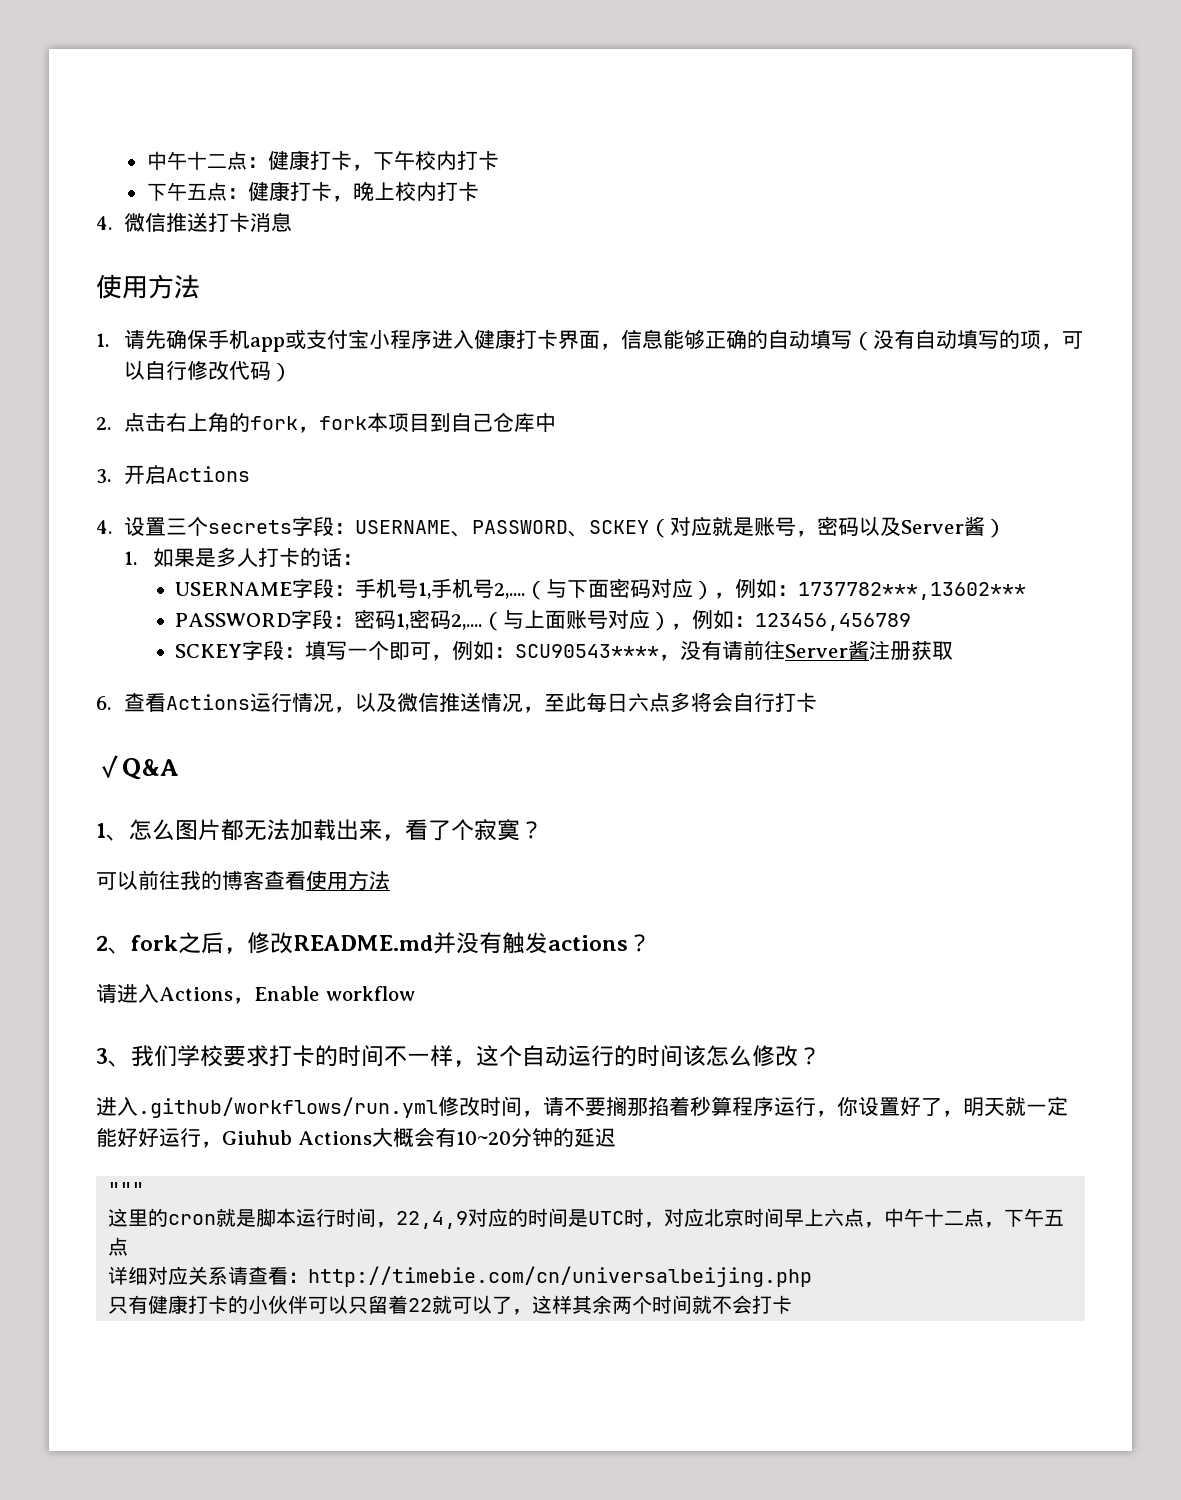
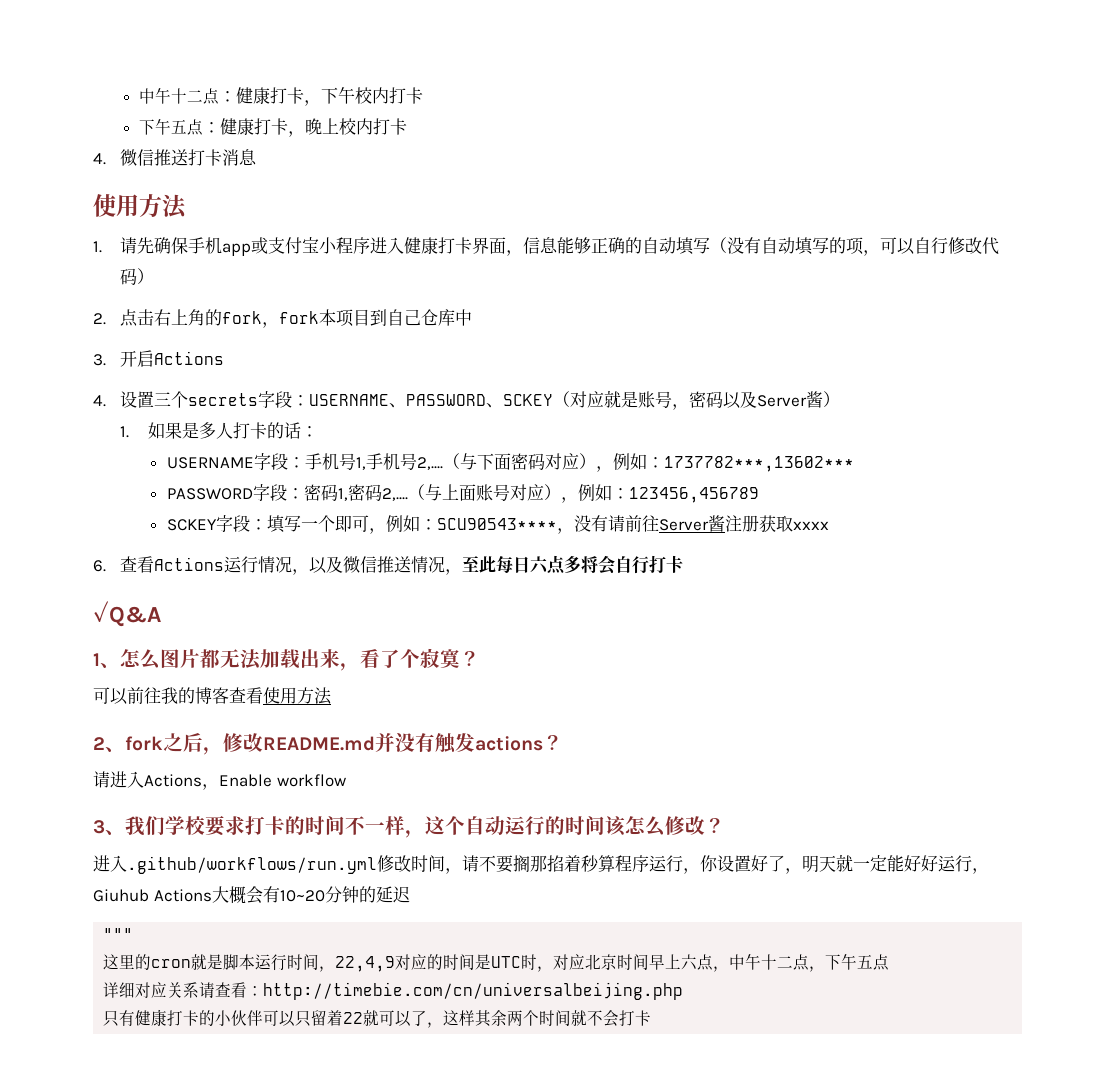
- SCKEY字段：填写一个即可，例如：SCU90543****，没有请前往Server酱注册获取
+ SCKEY字段：填写一个即可，例如：SCU90543****，没有请前往Server酱注册获取xxxx

